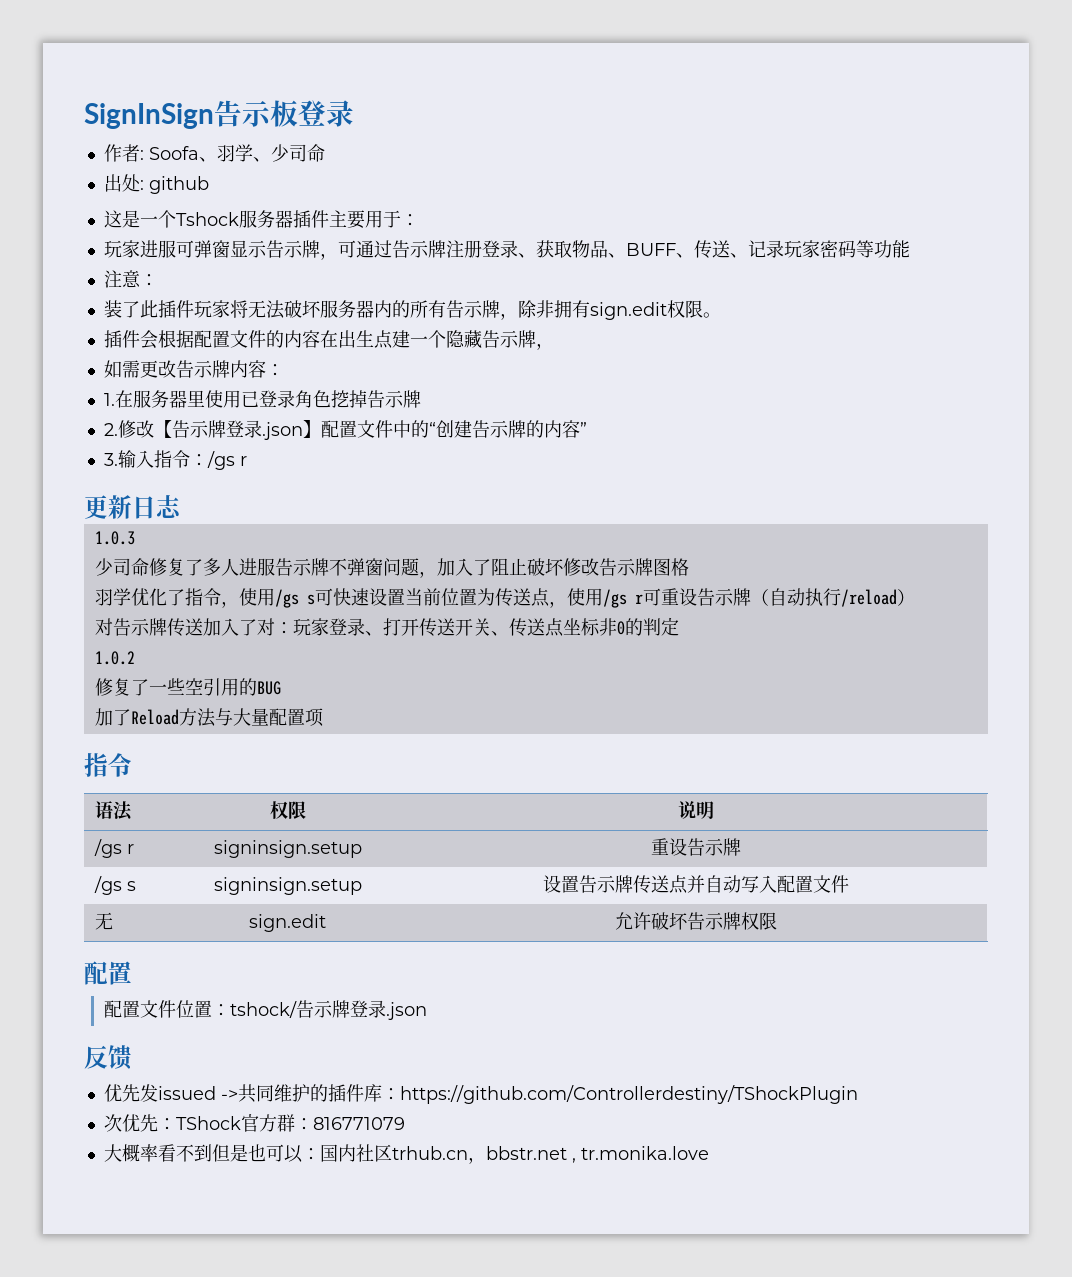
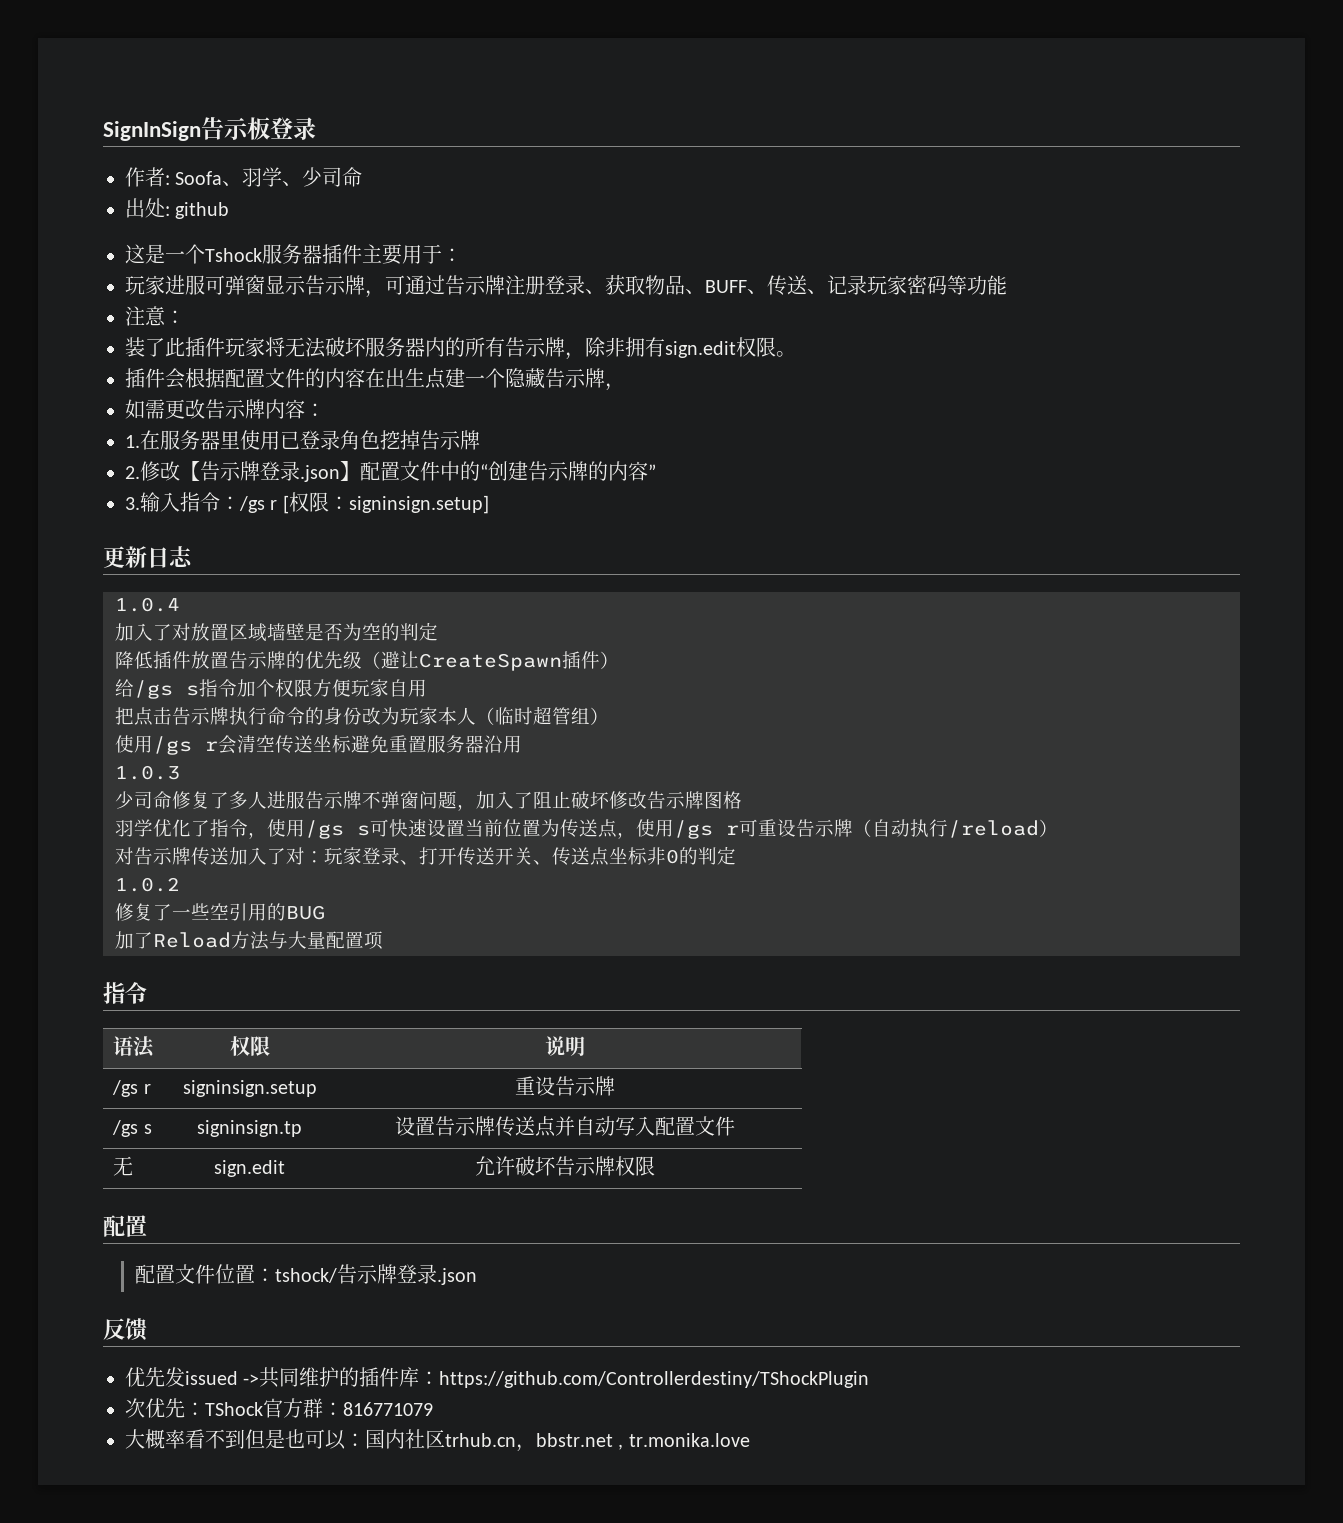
- 3.输入指令：/gs r
+ 3.输入指令：/gs r [权限：signinsign.setup]
+ 1.0.4
+ 加入了对放置区域墙壁是否为空的判定
+ 降低插件放置告示牌的优先级（避让CreateSpawn插件）
+ 给/gs s指令加个权限方便玩家自用
+ 把点击告示牌执行命令的身份改为玩家本人（临时超管组）
+ 使用/gs r会清空传送坐标避免重置服务器沿用
- /gs s | signinsign.setup | 设置告示牌传送点并自动写入配置文件
+ /gs s | signinsign.tp | 设置告示牌传送点并自动写入配置文件

